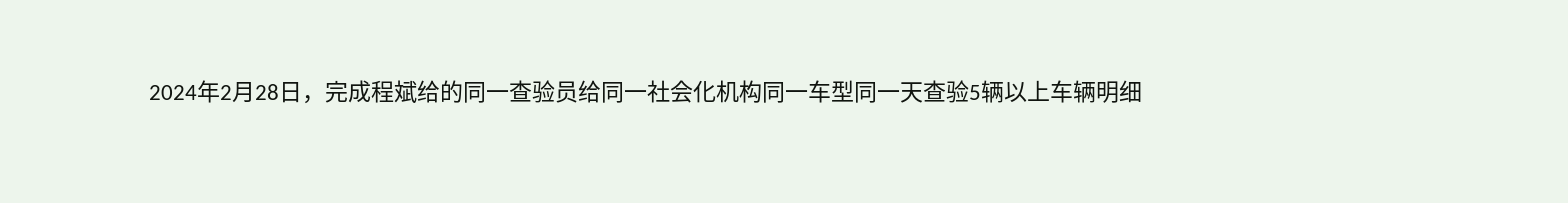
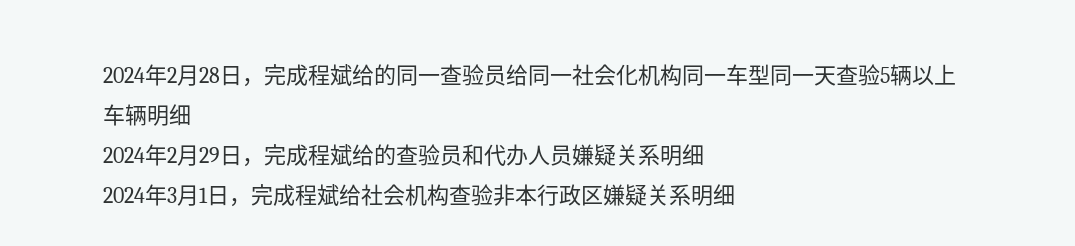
+ 2024年2月29日，完成程斌给的查验员和代办人员嫌疑关系明细
+ 2024年3月1日，完成程斌给社会机构查验非本行政区嫌疑关系明细

